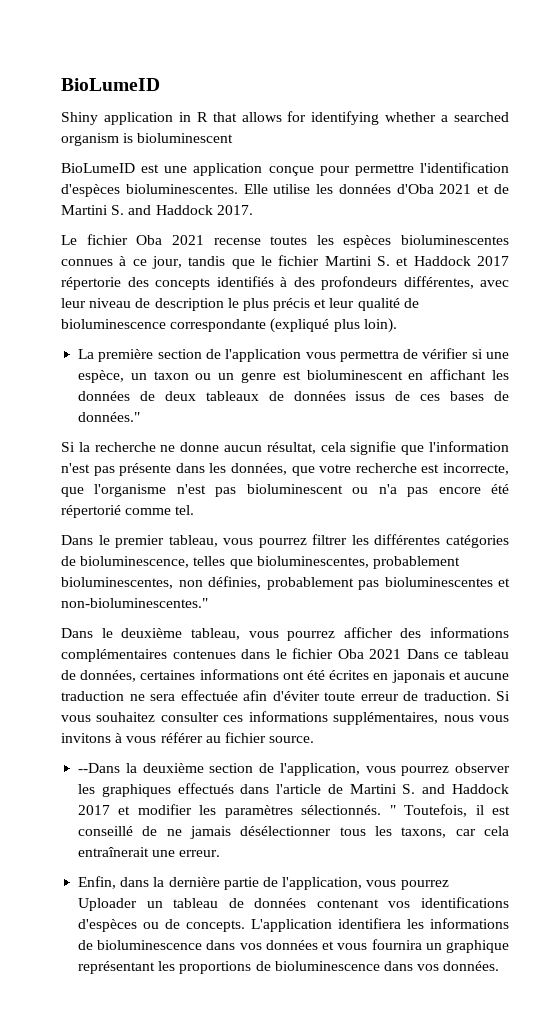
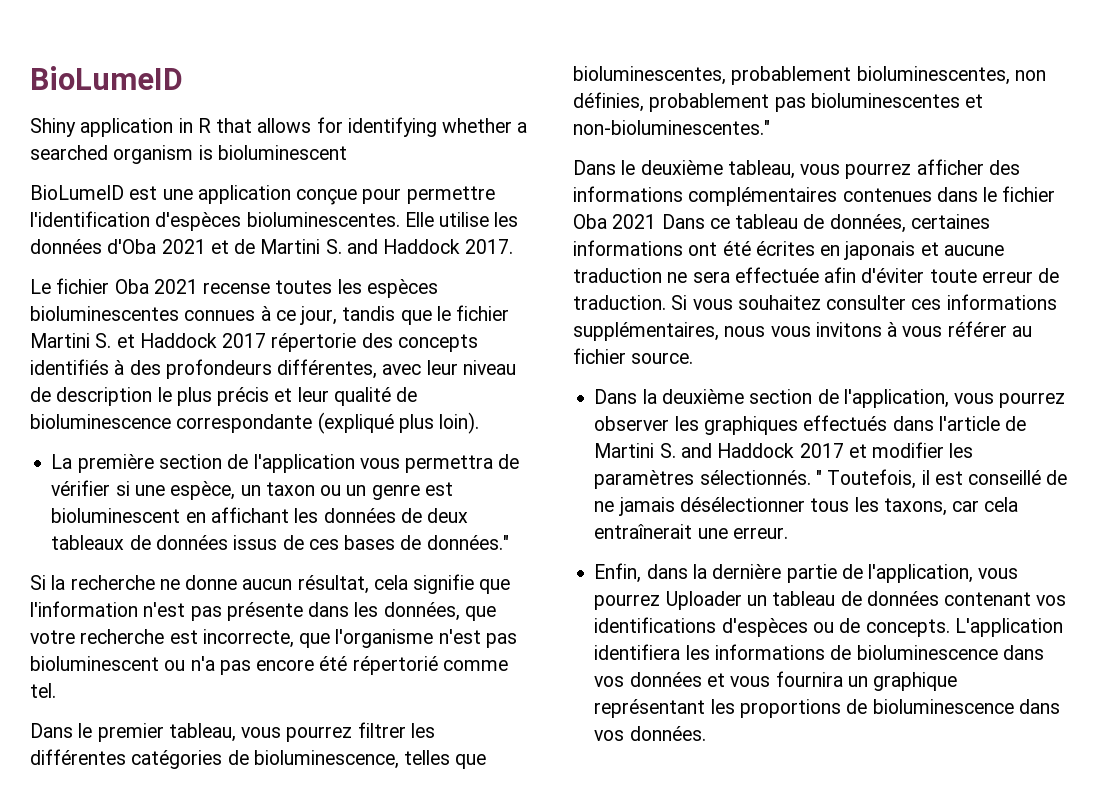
- --Dans la deuxième section de l'application, vous pourrez observer les graphiques effectués dans l'article de Martini S. and Haddock 2017 et modifier les paramètres sélectionnés.
+ Dans la deuxième section de l'application, vous pourrez observer les graphiques effectués dans l'article de Martini S. and Haddock 2017 et modifier les paramètres sélectionnés.

